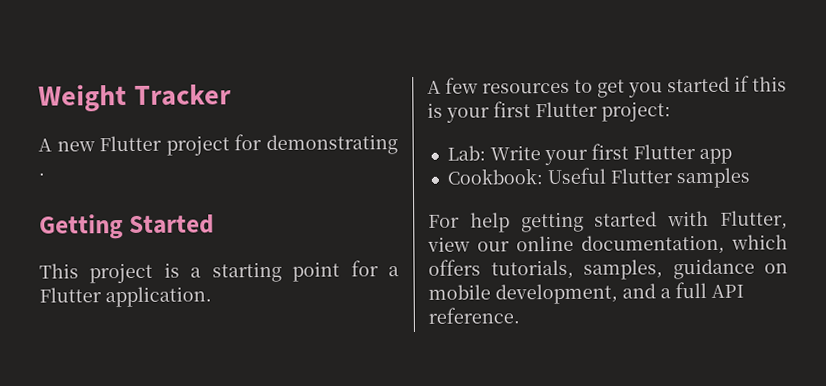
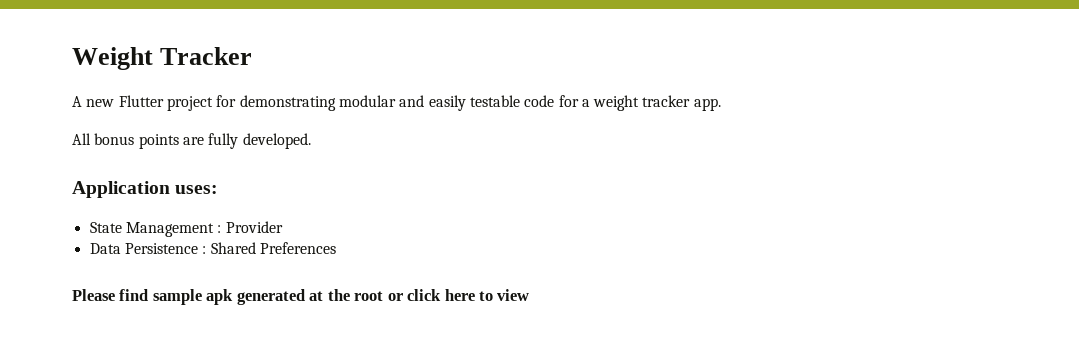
- A new Flutter project for demonstrating .
- Getting Started
- This project is a starting point for a Flutter application.
- A few resources to get you started if this is your first Flutter project:
- Lab: Write your first Flutter app
- Cookbook: Useful Flutter samples
- For help getting started with Flutter, view our online documentation, which offers tutorials, samples, guidance on mobile development, and a full API reference.
+ A new Flutter project for demonstrating modular and easily testable code for a weight tracker app.
+ All bonus points are fully developed.
+ Application uses:
+ State Management : Provider
+ Data Persistence : Shared Preferences
+ Please find sample apk generated at the root or click here to view

